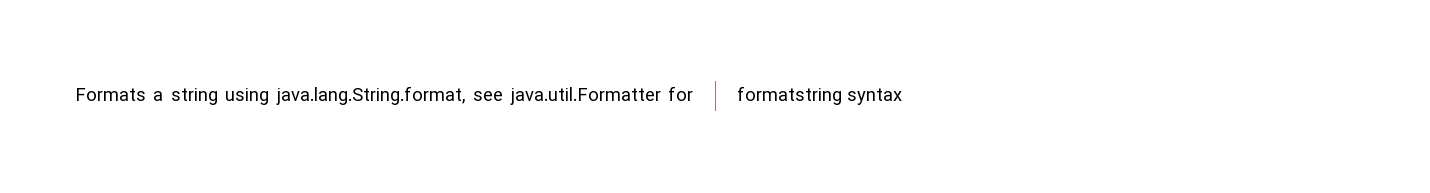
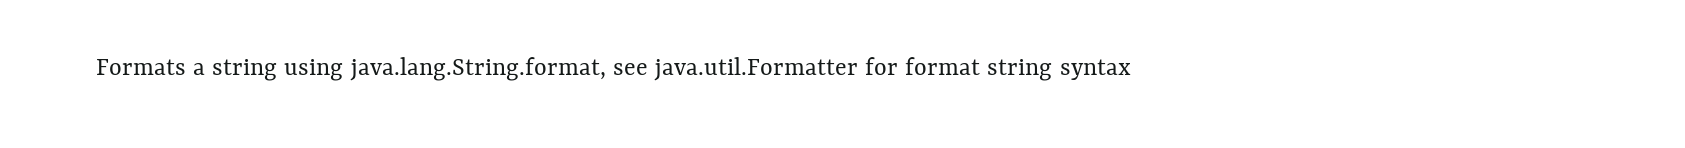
- Formats a string using java.lang.String.format, see java.util.Formatter for formatstring syntax
+ Formats a string using java.lang.String.format, see java.util.Formatter for format string syntax

